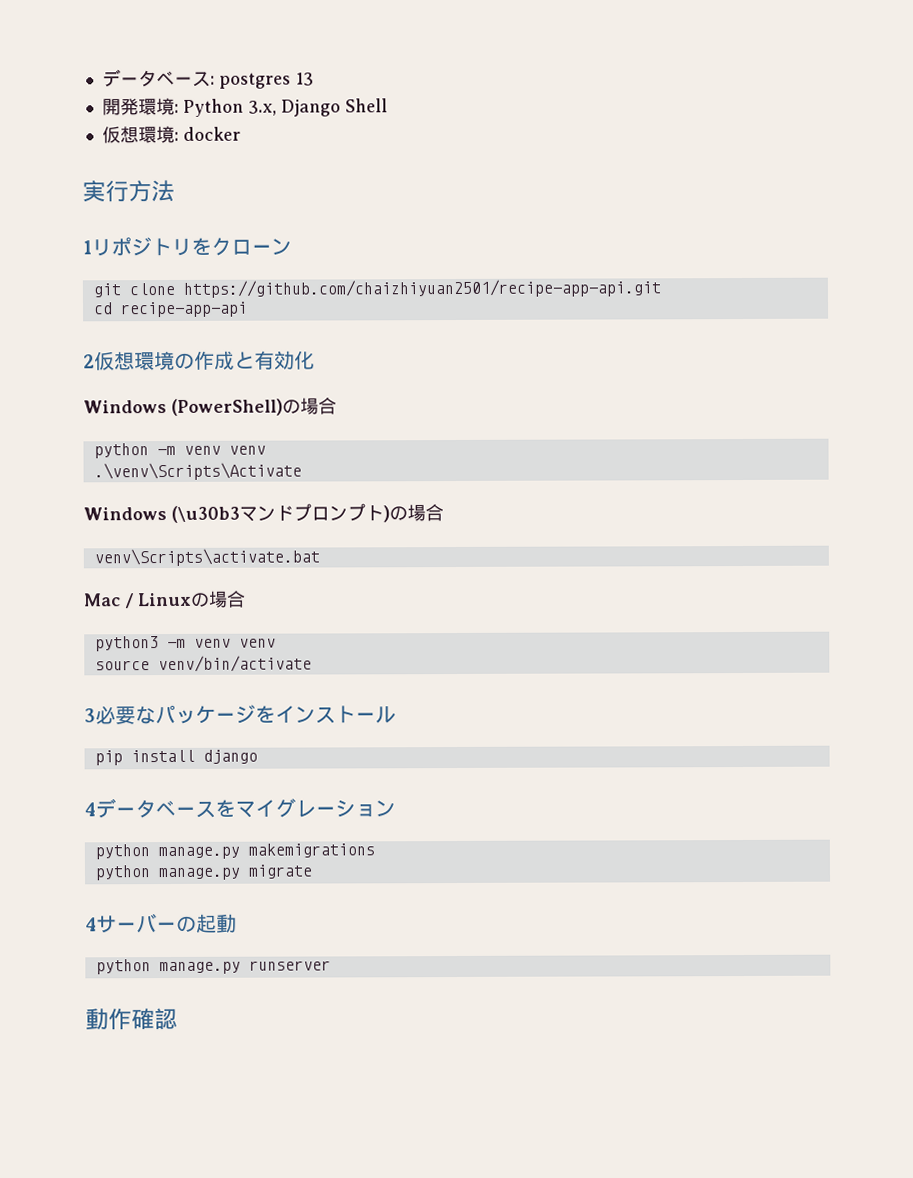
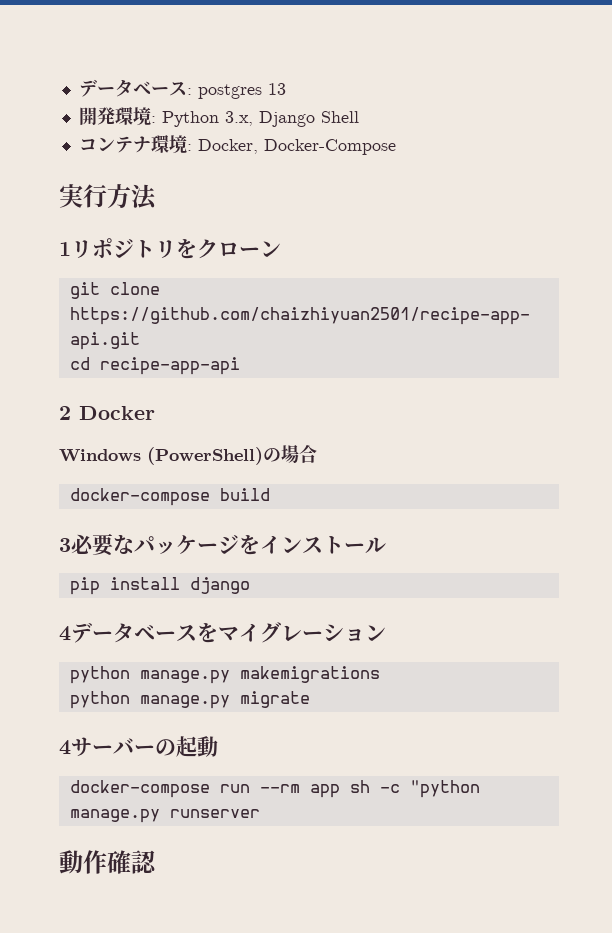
- 仮想環境: docker
+ コンテナ環境: Docker, Docker-Compose
- 2仮想環境の作成と有効化
+ 2 Docker
  Windows (PowerShell)の場合
- python -m venv venv
- .\venv\Scripts\Activate
- Windows (\u30b3マンドプロンプト)の場合
- venv\Scripts\activate.bat
- Mac / Linuxの場合
- python3 -m venv venv
- source venv/bin/activate
+ docker-compose build
- python manage.py runserver
+ docker-compose run --rm app sh -c "python manage.py runserver

